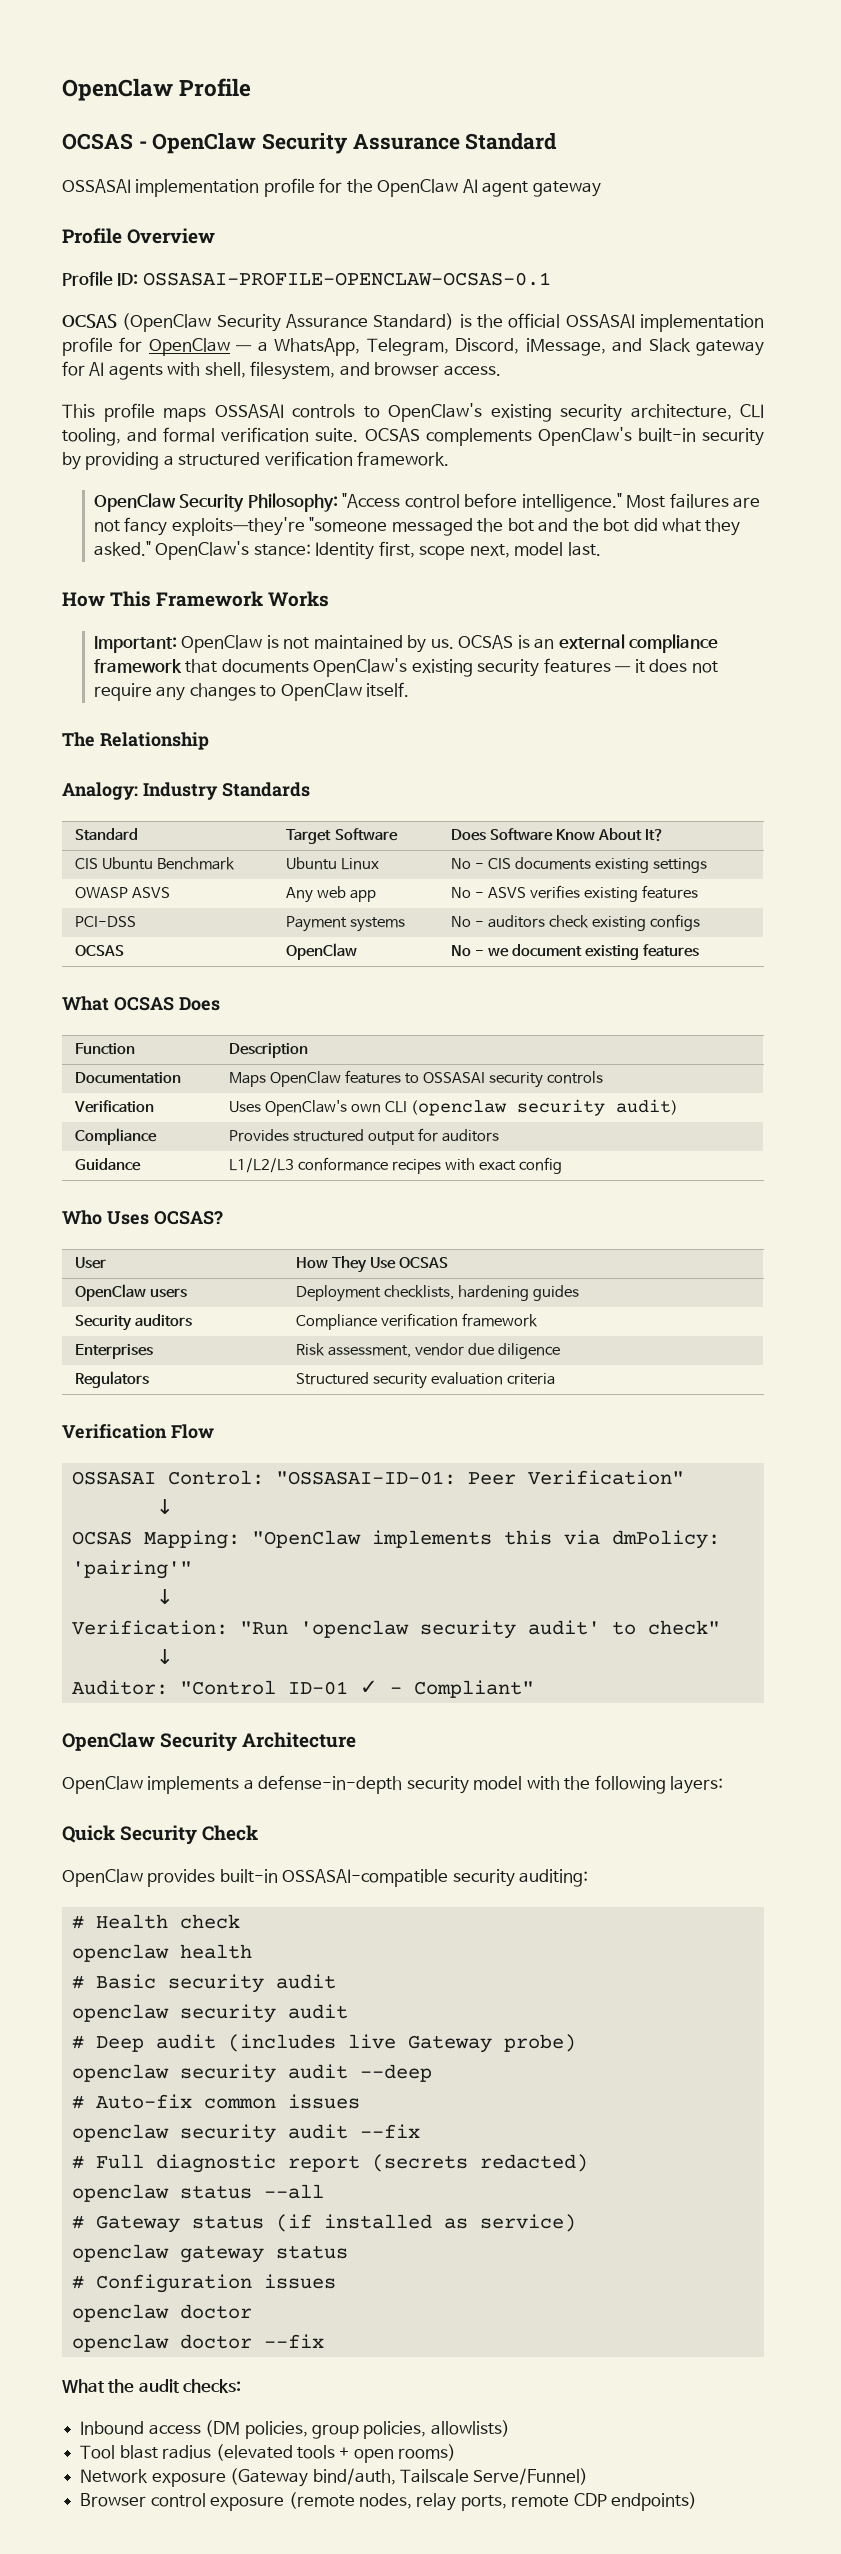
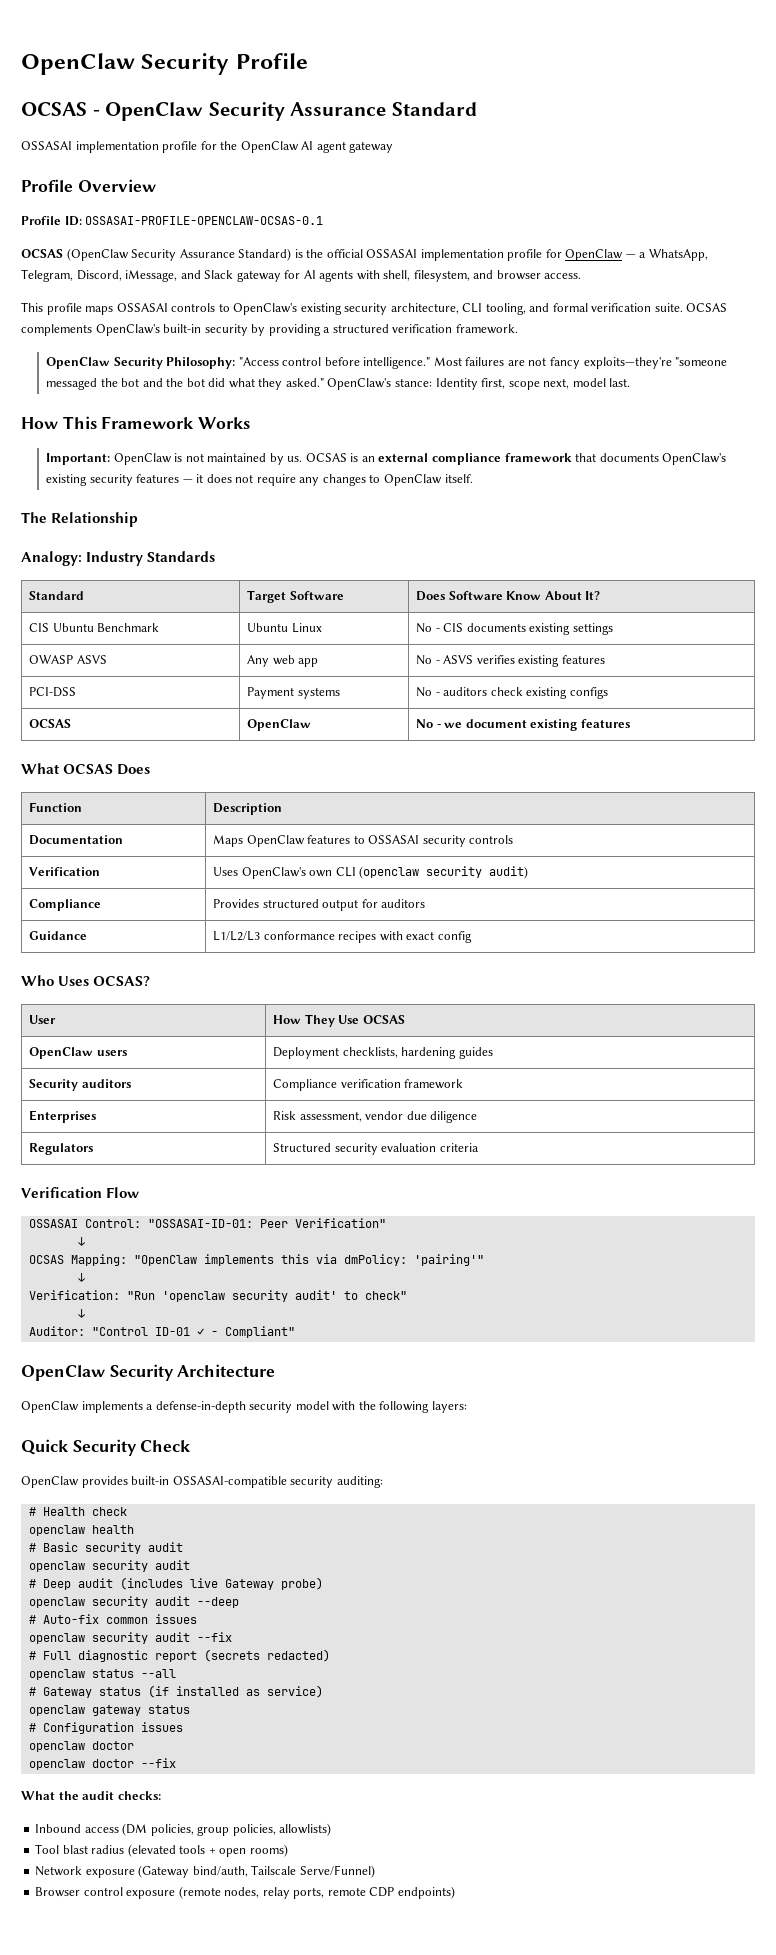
- OpenClaw Profile
+ OpenClaw Security Profile

